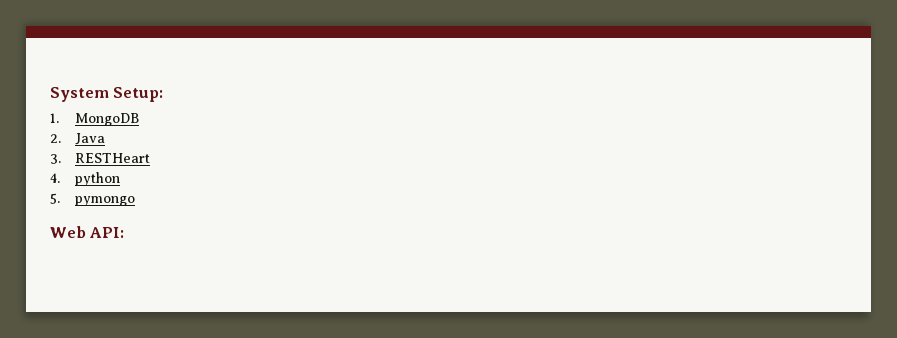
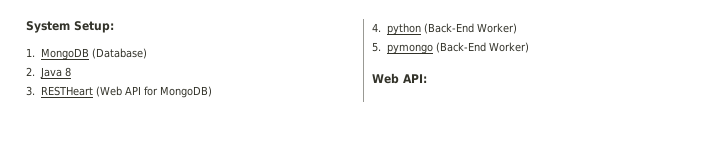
- 1. MongoDB
+ 1. MongoDB (Database)
- 2. Java
+ 2. Java 8
- 3. RESTHeart
+ 3. RESTHeart (Web API for MongoDB)
- 4. python
+ 4. python (Back-End Worker)
- 5. pymongo
+ 5. pymongo (Back-End Worker)

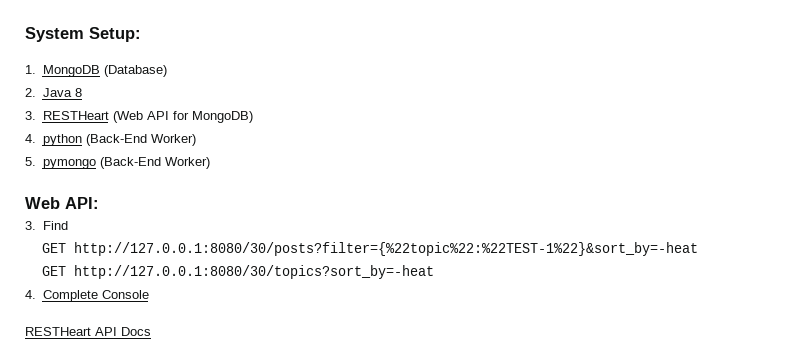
+ 3. Find
+ GET http://127.0.0.1:8080/30/posts?filter={%22topic%22:%22TEST-1%22}&sort_by=-heat
+ GET http://127.0.0.1:8080/30/topics?sort_by=-heat
+ 4. Complete Console
+ RESTHeart API Docs

